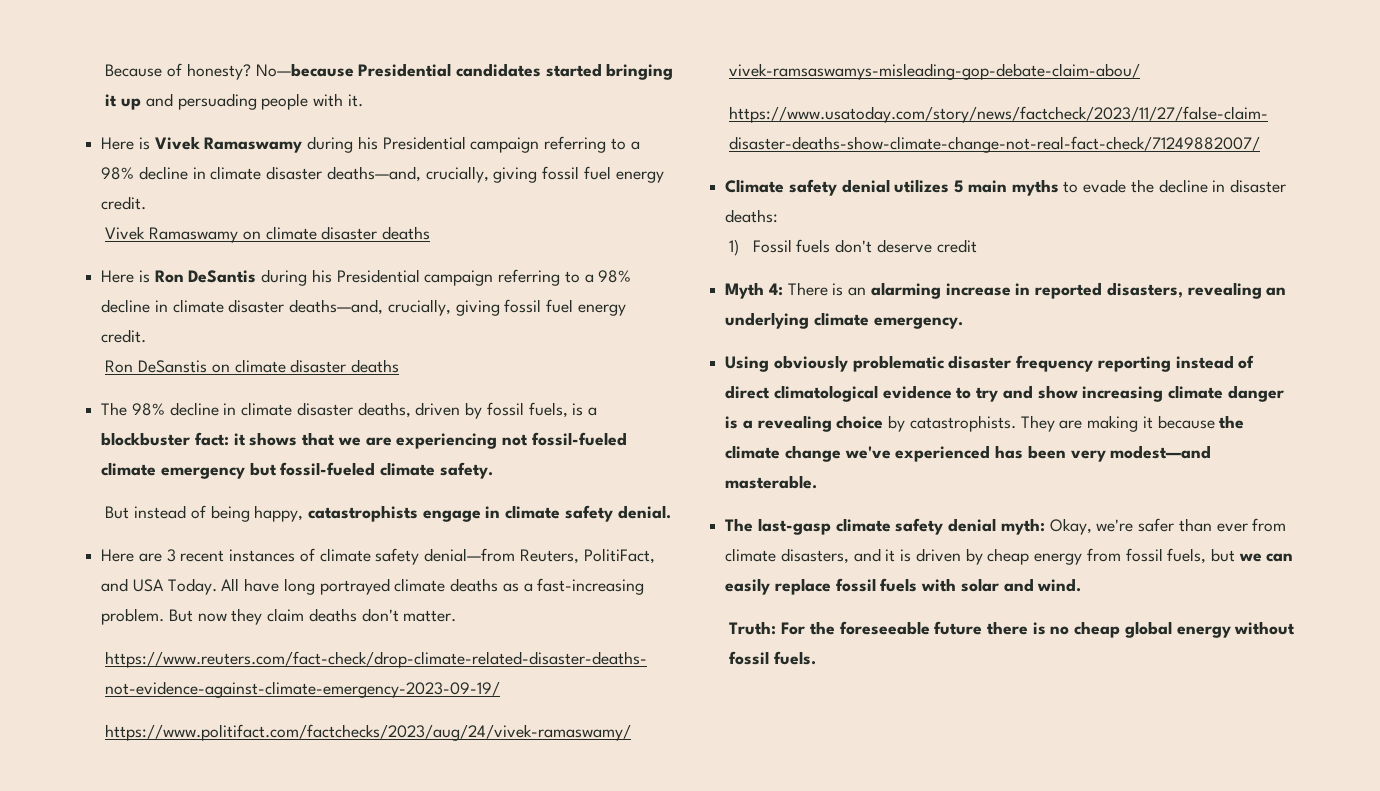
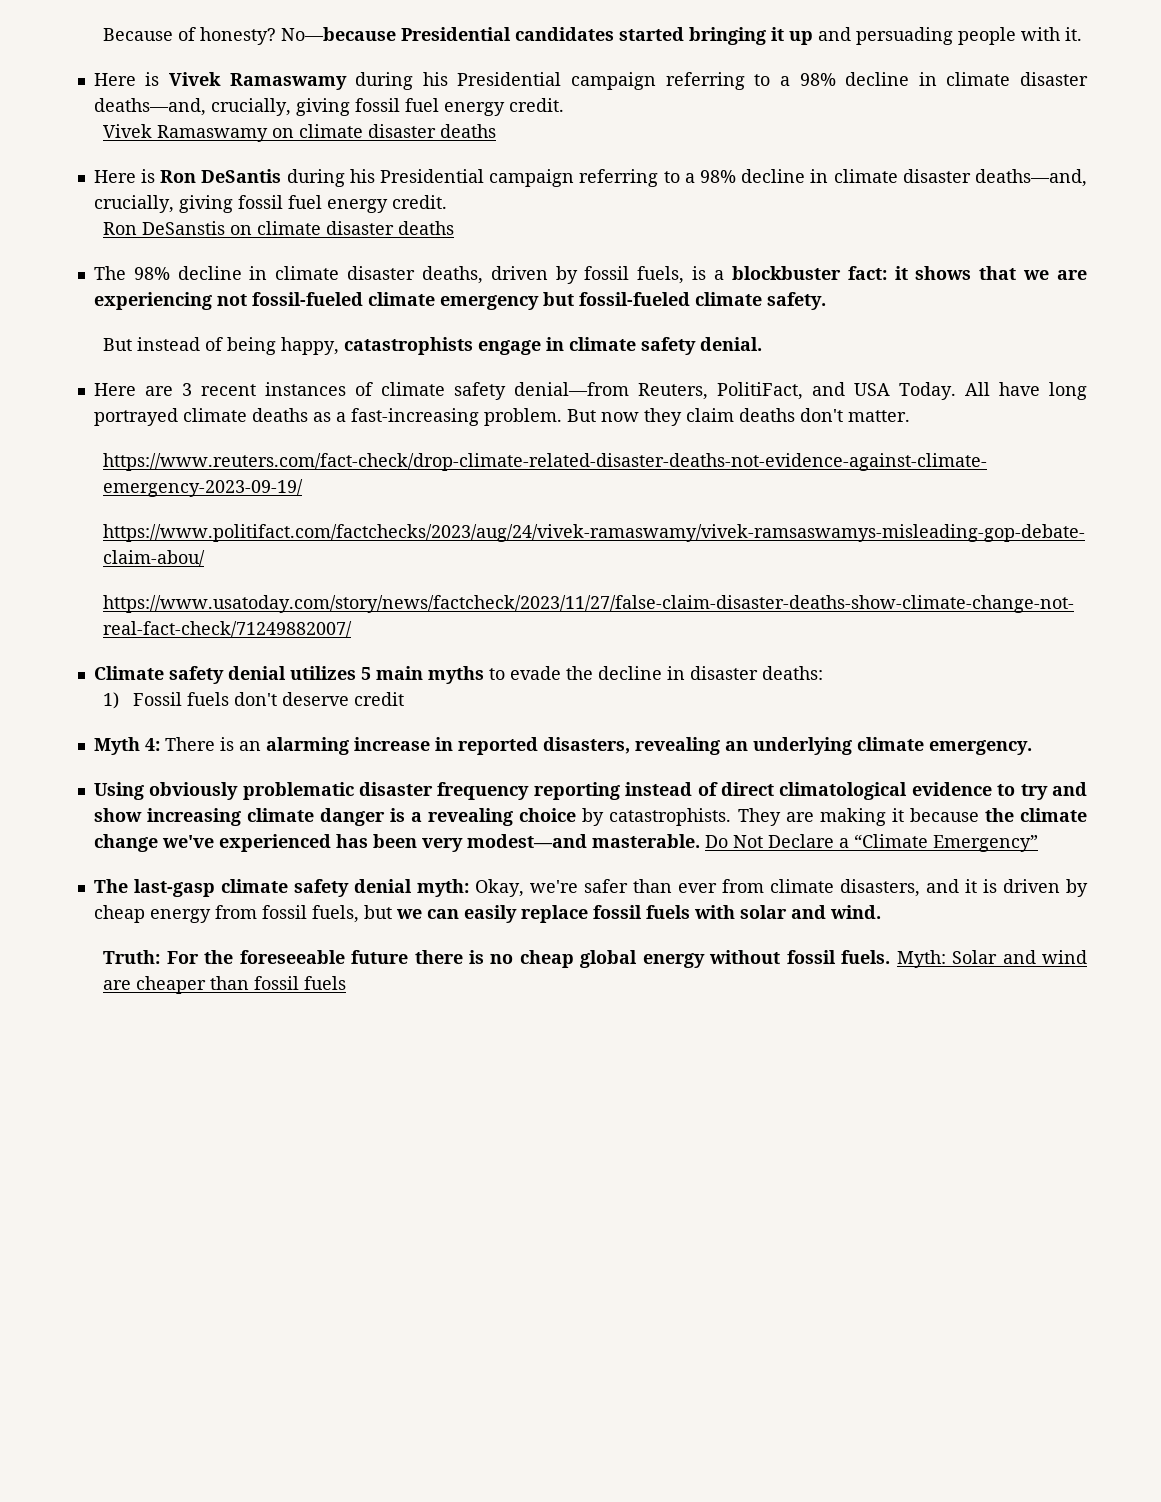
+ Do Not Declare a “Climate Emergency”
+ Myth: Solar and wind are cheaper than fossil fuels

